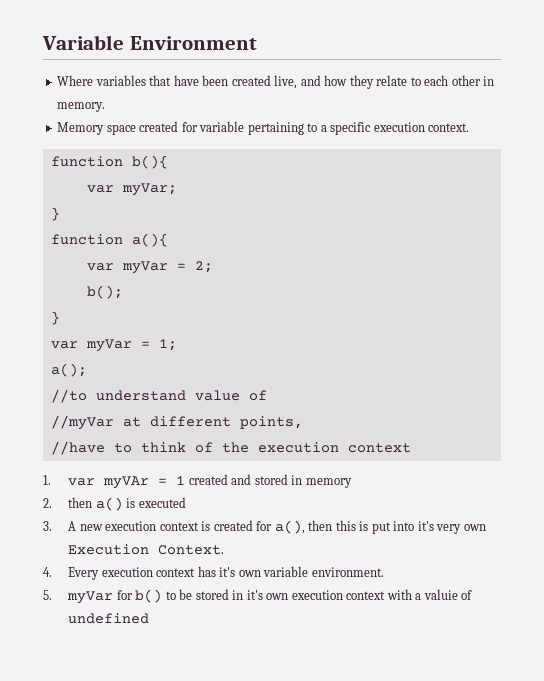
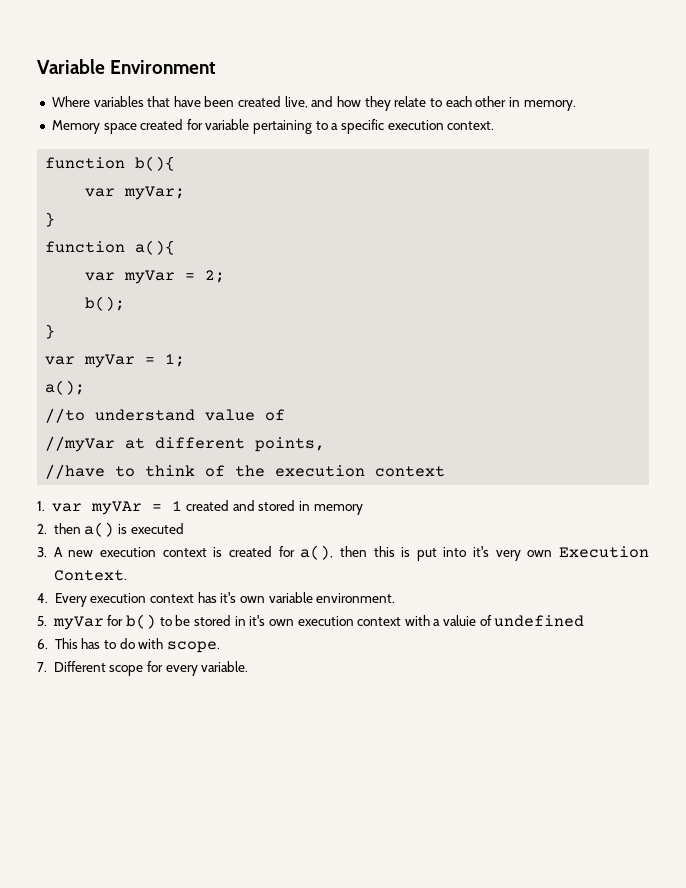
+ 6. This has to do with scope.
+ 7. Different scope for every variable.

